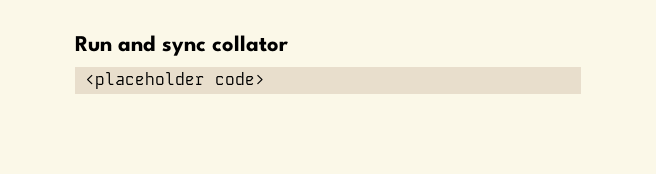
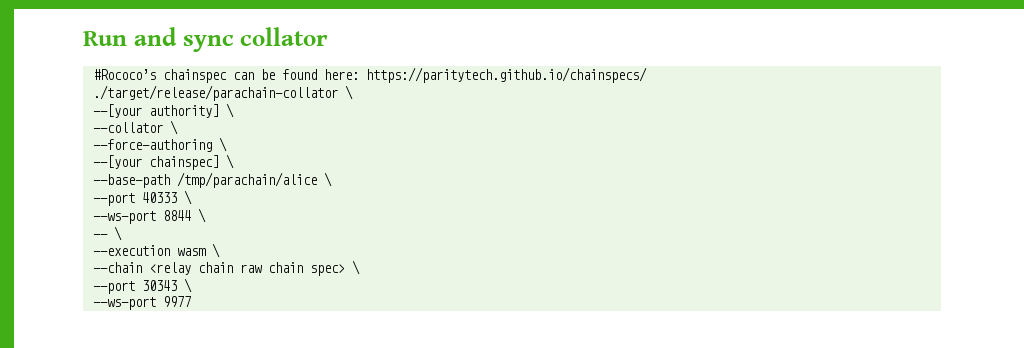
- <placeholder code>
+ #Rococo’s chainspec can be found here: https://paritytech.github.io/chainspecs/
+ ./target/release/parachain-collator \
+ --[your authority] \
+ --collator \
+ --force-authoring \
+ --[your chainspec] \
+ --base-path /tmp/parachain/alice \
+ --port 40333 \
+ --ws-port 8844 \
+ -- \
+ --execution wasm \
+ --chain <relay chain raw chain spec> \
+ --port 30343 \
+ --ws-port 9977

